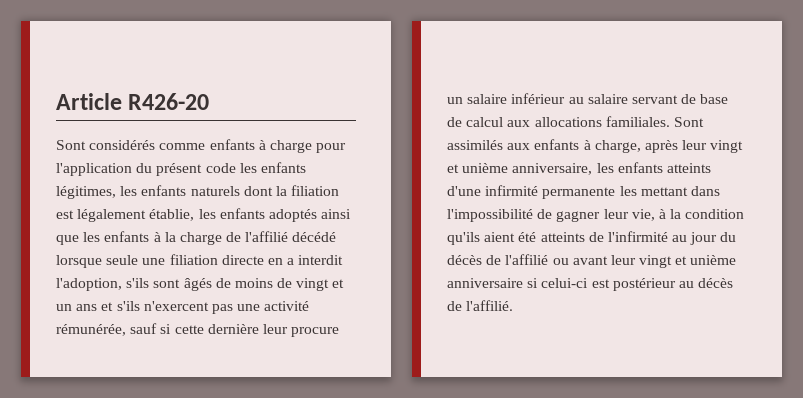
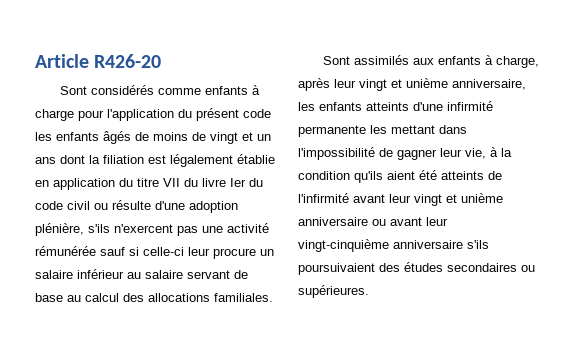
- Sont considérés comme enfants à charge pour l'application du présent code les enfants légitimes, les enfants naturels dont la filiation est légalement établie, les enfants adoptés ainsi que les enfants à la charge de l'affilié décédé lorsque seule une filiation directe en a interdit l'adoption, s'ils sont âgés de moins de vingt et un ans et s'ils n'exercent pas une activité rémunérée, sauf si cette dernière leur procure un salaire inférieur au salaire servant de base de calcul aux allocations familiales. Sont assimilés aux enfants à charge, après leur vingt et unième anniversaire, les enfants atteints d'une infirmité permanente les mettant dans l'impossibilité de gagner leur vie, à la condition qu'ils aient été atteints de l'infirmité au jour du décès de l'affilié ou avant leur vingt et unième anniversaire si celui-ci est postérieur au décès de l'affilié.
+ Sont considérés comme enfants à charge pour l'application du présent code les enfants âgés de moins de vingt et un ans dont la filiation est légalement établie en application du titre VII du livre Ier du code civil ou résulte d'une adoption plénière, s'ils n'exercent pas une activité rémunérée sauf si celle-ci leur procure un salaire inférieur au salaire servant de base au calcul des allocations familiales.
+ Sont assimilés aux enfants à charge, après leur vingt et unième anniversaire, les enfants atteints d'une infirmité permanente les mettant dans l'impossibilité de gagner leur vie, à la condition qu'ils aient été atteints de l'infirmité avant leur vingt et unième anniversaire ou avant leur vingt-cinquième anniversaire s'ils poursuivaient des études secondaires ou supérieures.

